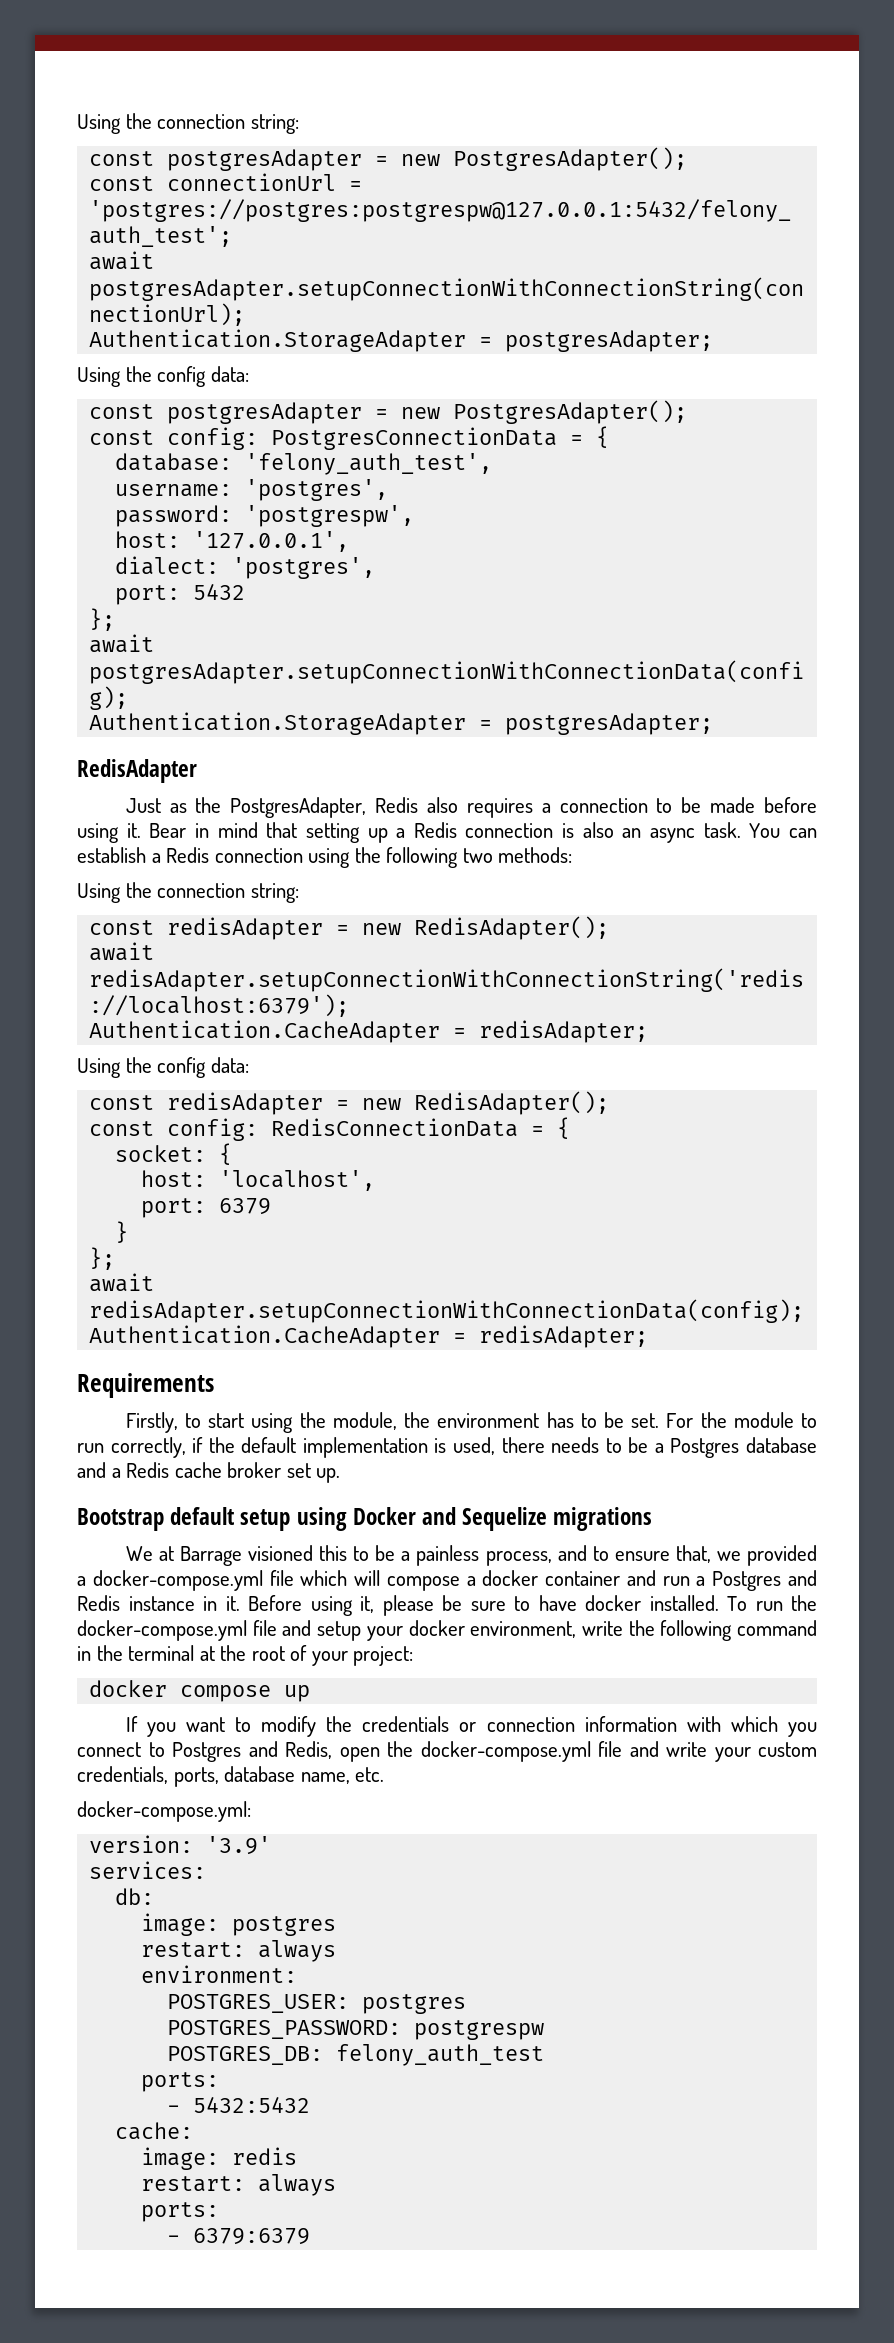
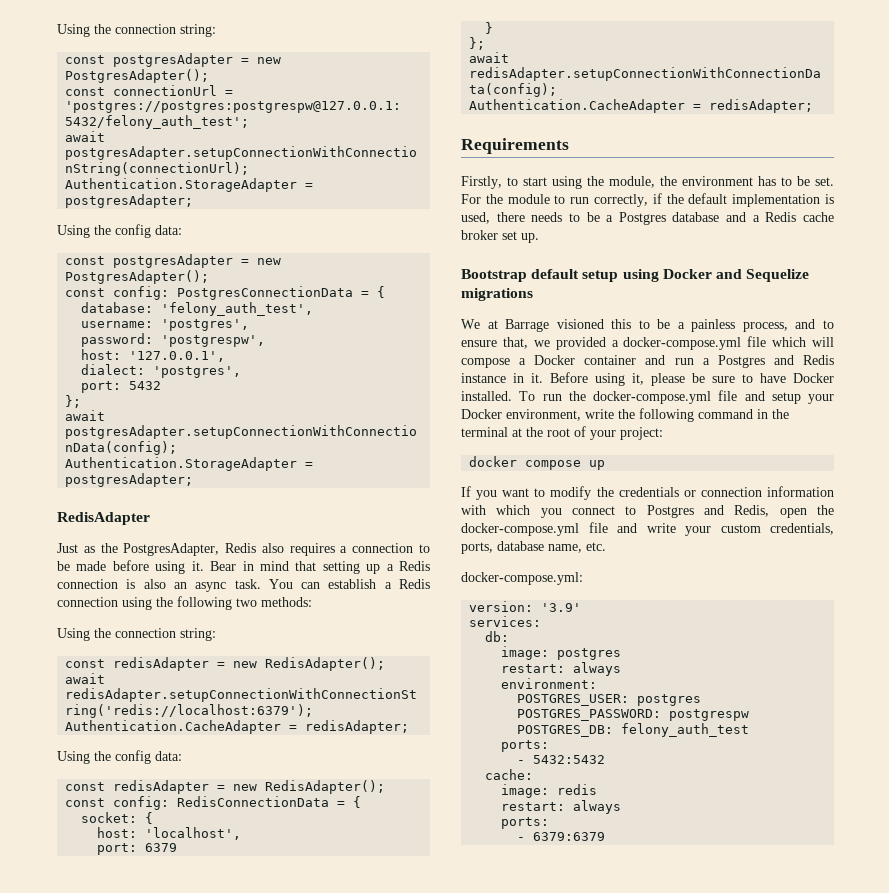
- We at Barrage visioned this to be a painless process, and to ensure that, we provided a docker-compose.yml file which will compose a docker container and run a Postgres and Redis instance in it.
+ We at Barrage visioned this to be a painless process, and to ensure that, we provided a docker-compose.yml file which will compose a Docker container and run a Postgres and Redis instance in it.
- Before using it, please be sure to have docker installed.
+ Before using it, please be sure to have Docker installed.
- To run the docker-compose.yml file and setup your docker environment, write the following command in the terminal at the root of your project:
+ To run the docker-compose.yml file and setup your Docker environment, write the following command in the terminal at the root of your project:

